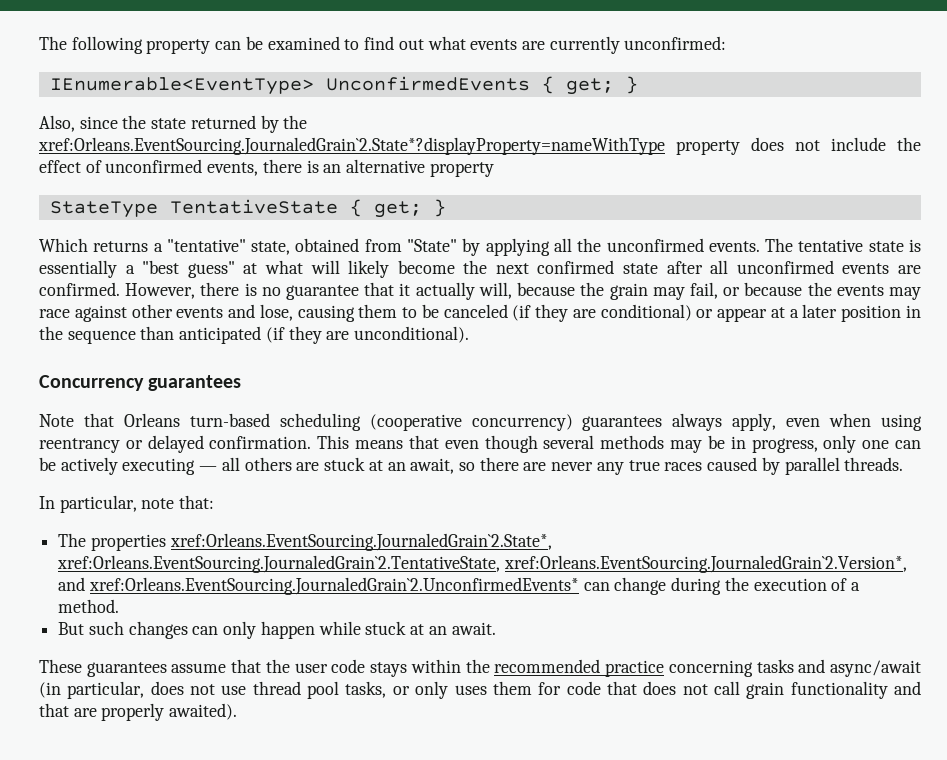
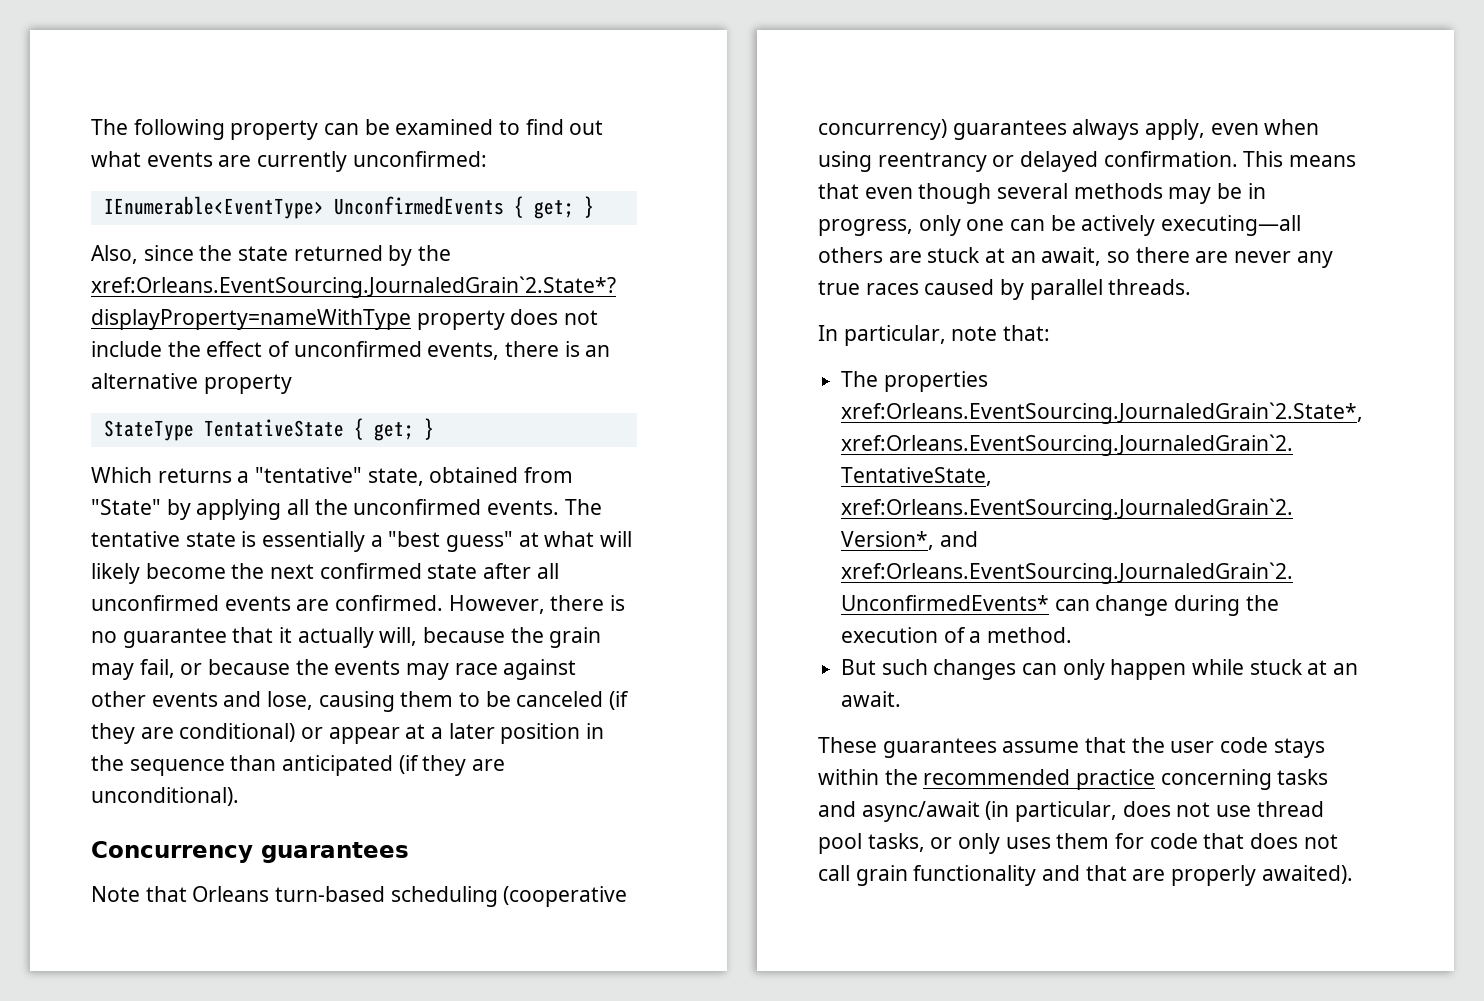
- This means that even though several methods may be in progress, only one can be actively executing — all others are stuck at an await, so there are never any true races caused by parallel threads.
+ This means that even though several methods may be in progress, only one can be actively executing—all others are stuck at an await, so there are never any true races caused by parallel threads.

